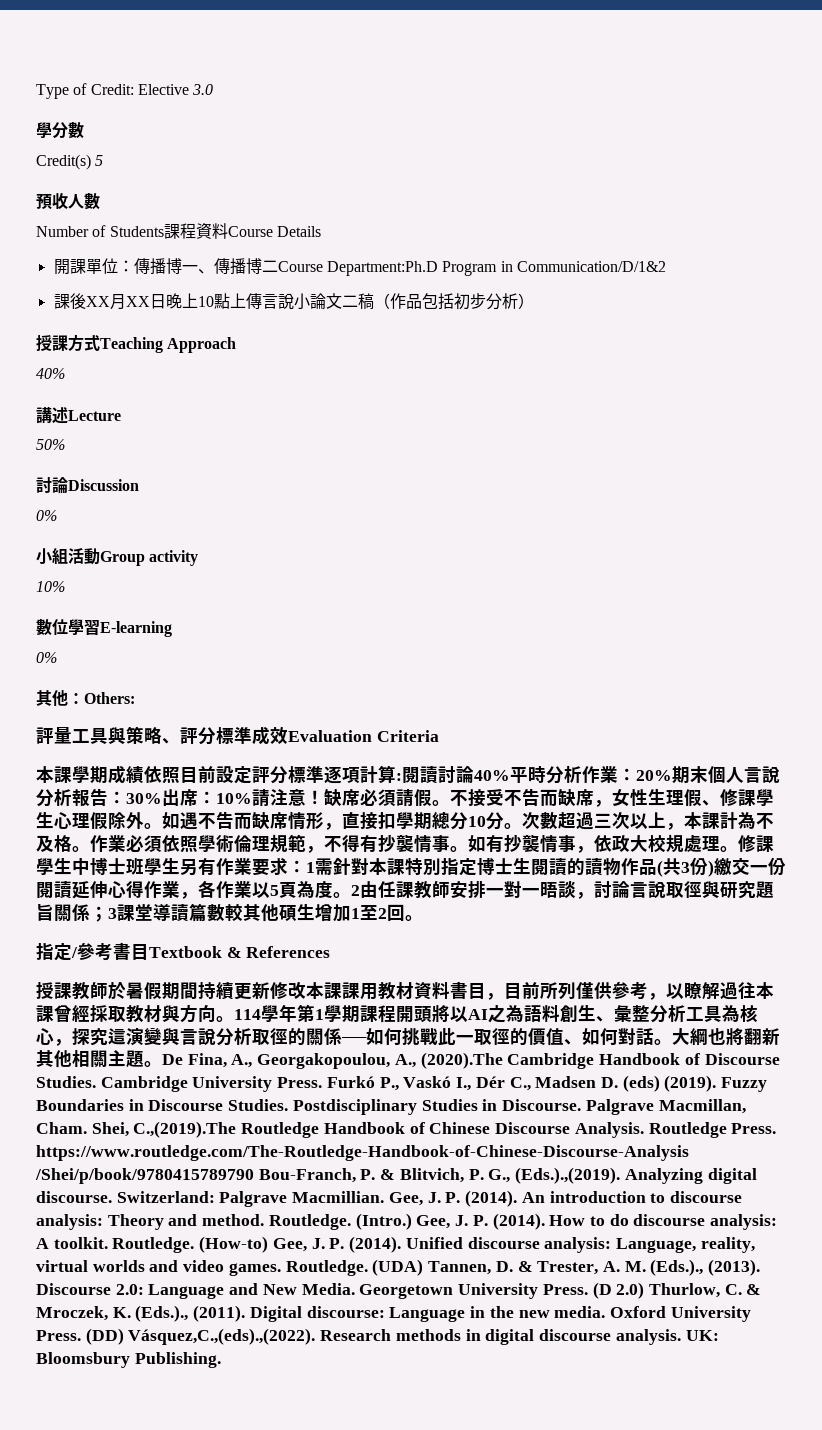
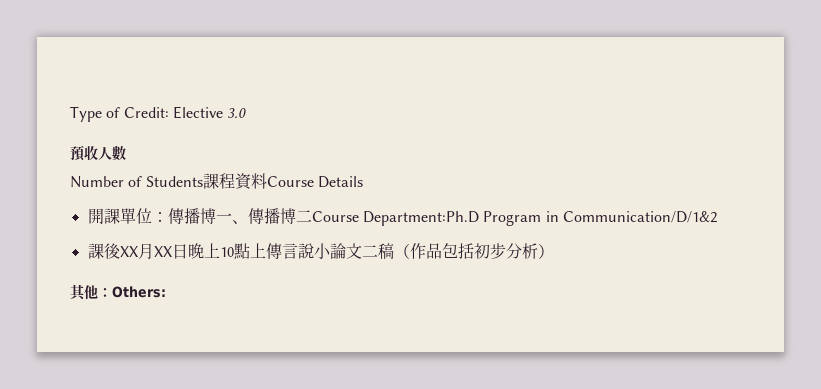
- 學分數
- Credit(s) 5
- 授課方式Teaching Approach
- 40%
- 講述Lecture
- 50%
- 討論Discussion
- 0%
- 小組活動Group activity
- 10%
- 數位學習E-learning
- 0%
  其他：Others:
- 評量工具與策略、評分標準成效Evaluation Criteria
- 本課學期成績依照目前設定評分標準逐項計算:閱讀討論40%平時分析作業：20%期末個人言說分析報告：30%出席：10%請注意！缺席必須請假。不接受不告而缺席，女性生理假、修課學生心理假除外。如遇不告而缺席情形，直接扣學期總分10分。次數超過三次以上，本課計為不及格。作業必須依照學術倫理規範，不得有抄襲情事。如有抄襲情事，依政大校規處理。修課學生中博士班學生另有作業要求：1需針對本課特別指定博士生閱讀的讀物作品(共3份)繳交一份閱讀延伸心得作業，各作業以5頁為度。2由任課教師安排一對一晤談，討論言說取徑與研究題旨關係；3課堂導讀篇數較其他碩生增加1至2回。
- 指定/參考書目Textbook & References
- 授課教師於暑假期間持續更新修改本課課用教材資料書目，目前所列僅供參考，以瞭解過往本課曾經採取教材與方向。114學年第1學期課程開頭將以AI之為語料創生、彙整分析工具為核心，探究這演變與言說分析取徑的關係──如何挑戰此一取徑的價值、如何對話。大綱也將翻新其他相關主題。De Fina, A., Georgakopoulou, A., (2020).The Cambridge Handbook of Discourse Studies. Cambridge University Press. Furkó P., Vaskó I., Dér C., Madsen D. (eds) (2019). Fuzzy Boundaries in Discourse Studies. Postdisciplinary Studies in Discourse. Palgrave Macmillan, Cham. Shei, C.,(2019).The Routledge Handbook of Chinese Discourse Analysis. Routledge Press. https://www.routledge.com/The-Routledge-Handbook-of-Chinese-Discourse-Analysis /Shei/p/book/9780415789790 Bou-Franch, P. & Blitvich, P. G., (Eds.).,(2019). Analyzing digital discourse. Switzerland: Palgrave Macmillian. Gee, J. P. (2014). An introduction to discourse analysis: Theory and method. Routledge. (Intro.) Gee, J. P. (2014). How to do discourse analysis: A toolkit. Routledge. (How-to) Gee, J. P. (2014). Unified discourse analysis: Language, reality, virtual worlds and video games. Routledge. (UDA) Tannen, D. & Trester, A. M. (Eds.)., (2013). Discourse 2.0: Language and New Media. Georgetown University Press. (D 2.0) Thurlow, C. & Mroczek, K. (Eds.)., (2011). Digital discourse: Language in the new media. Oxford University Press. (DD) Vásquez,C.,(eds).,(2022). Research methods in digital discourse analysis. UK: Bloomsbury Publishing.

